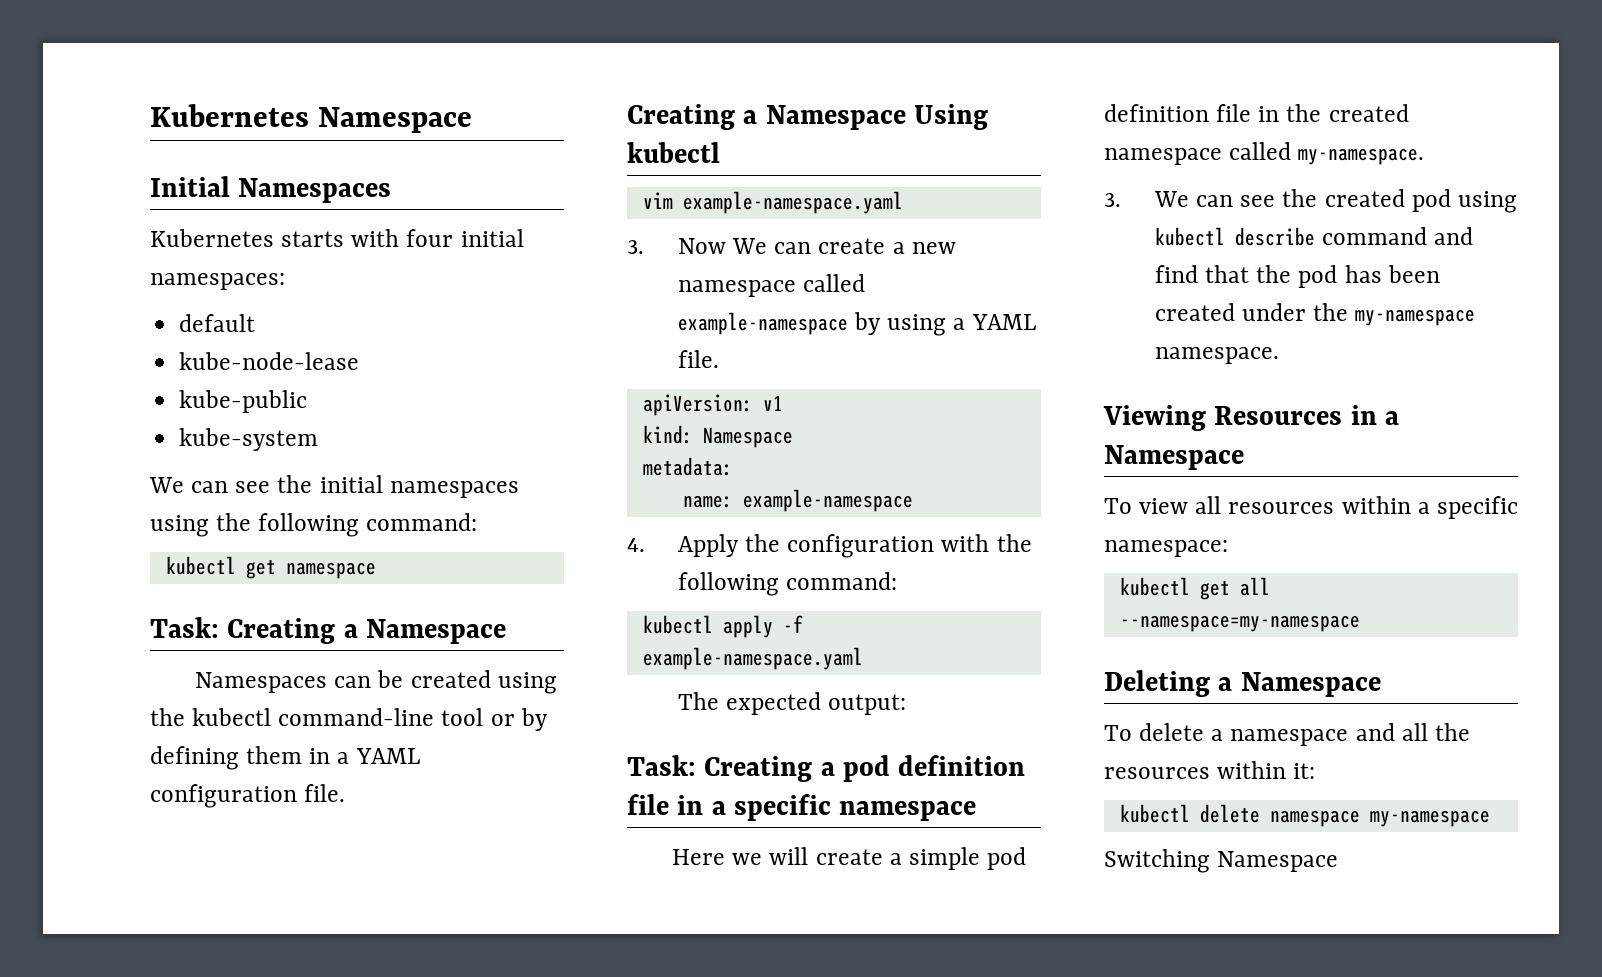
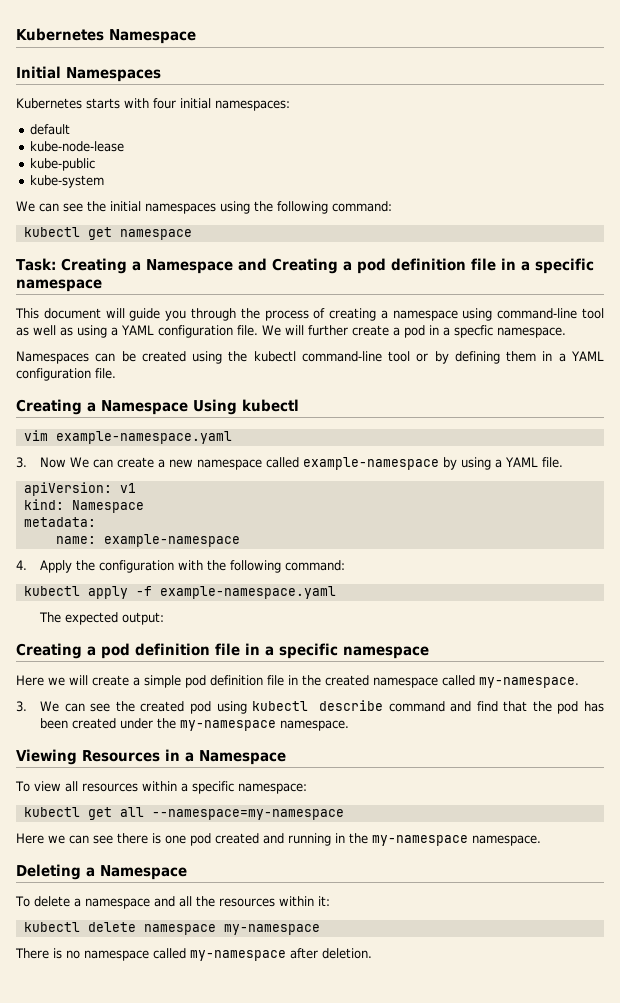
- Task: Creating a Namespace
+ Task: Creating a Namespace and Creating a pod definition file in a specific namespace
+ This document will guide you through the process of creating a namespace using command-line tool as well as using a YAML configuration file. We will further create a pod in a specfic namespace.
  The expected output:
- Task: Creating a pod definition file in a specific namespace
+ Creating a pod definition file in a specific namespace
+ Here we can see there is one pod created and running in the my-namespace namespace.
- Switching Namespace
+ There is no namespace called my-namespace after deletion.

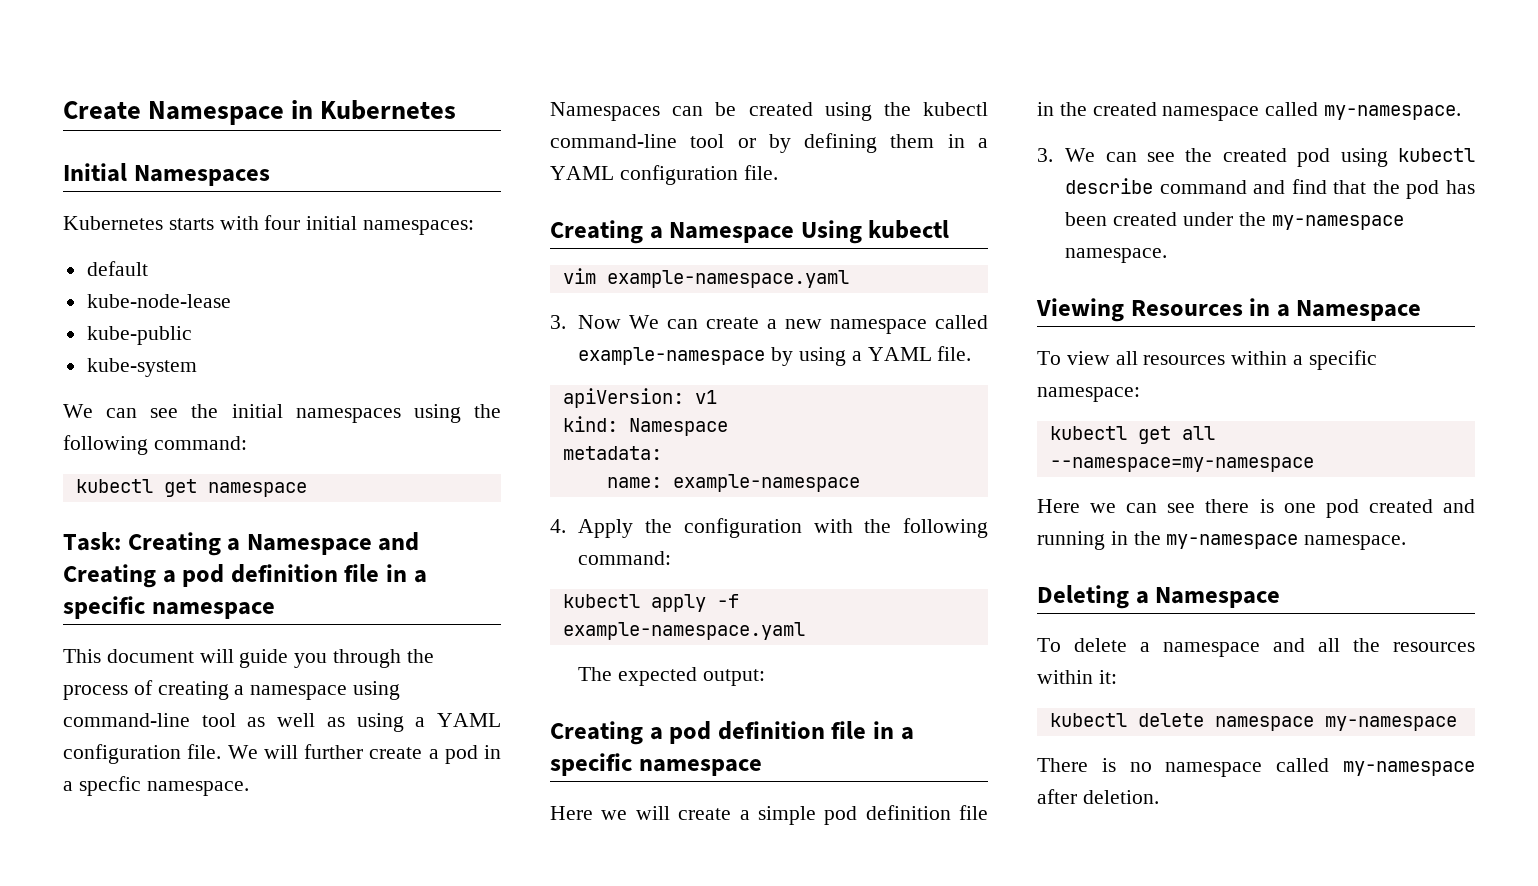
- Kubernetes Namespace
+ Create Namespace in Kubernetes

